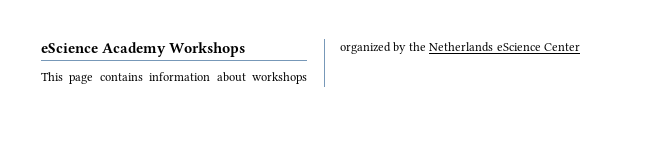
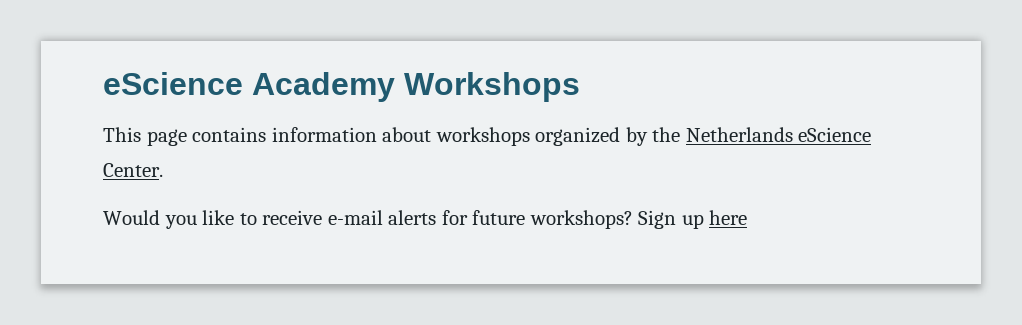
- This page contains information about workshops organized by the Netherlands eScience Center
+ This page contains information about workshops organized by the Netherlands eScience Center.
+ Would you like to receive e-mail alerts for future workshops? Sign up here

